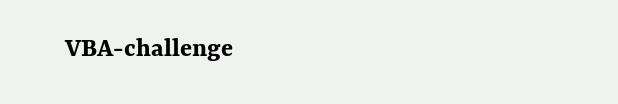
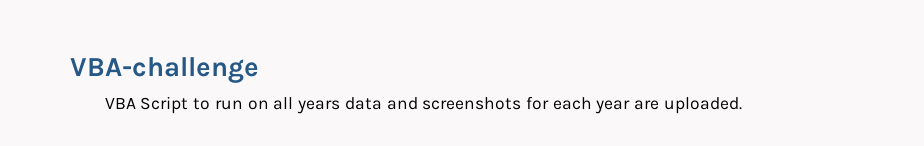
+ VBA Script to run on all years data and screenshots for each year are uploaded.

